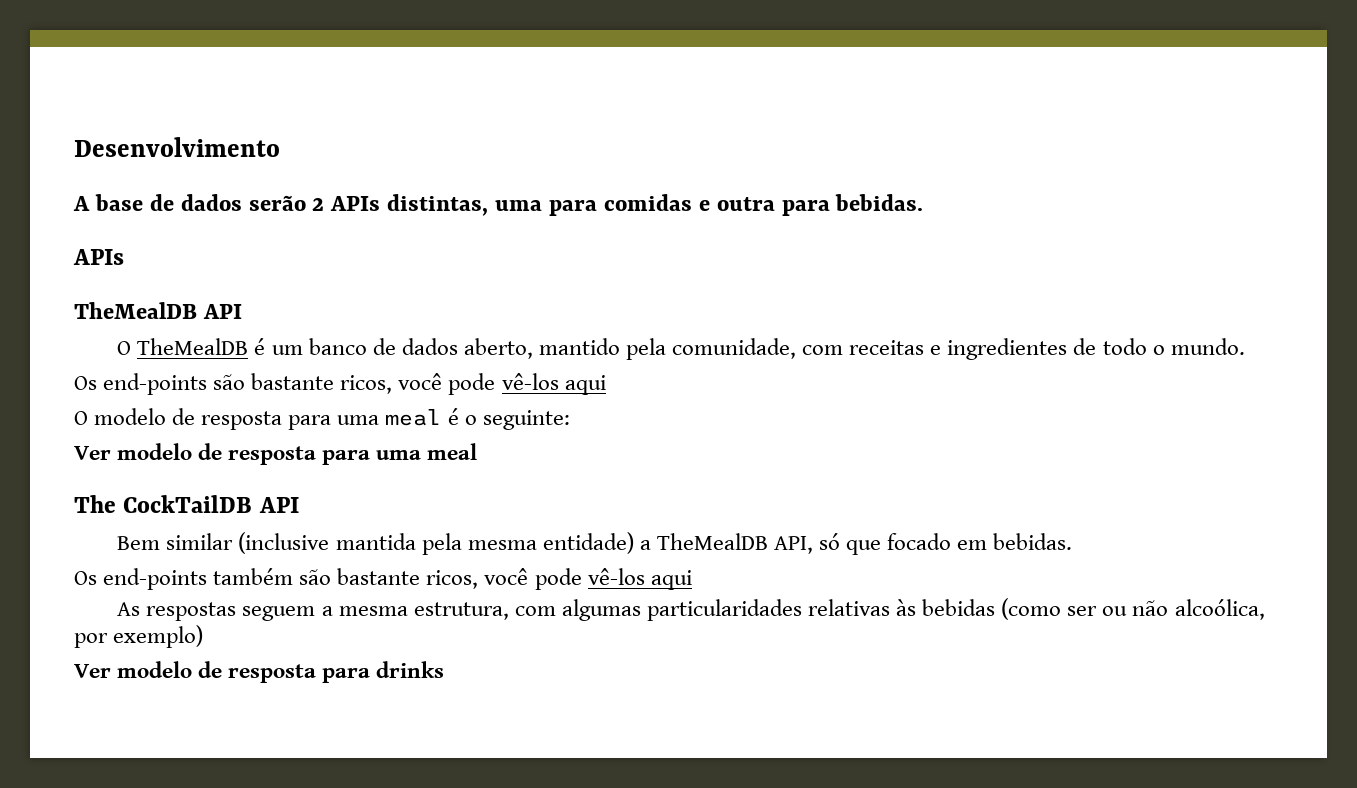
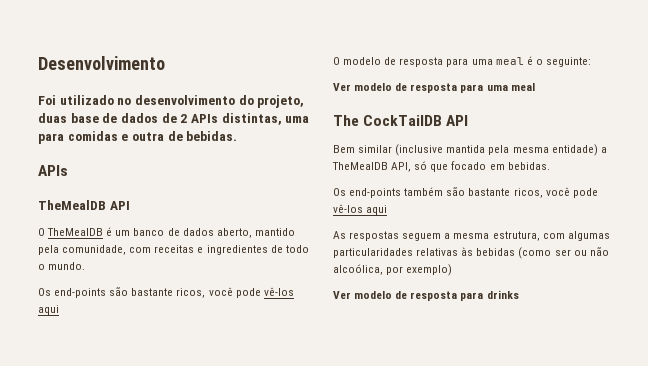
- A base de dados serão 2 APIs distintas, uma para comidas e outra para bebidas.
+ Foi utilizado no desenvolvimento do projeto, duas base de dados de 2 APIs distintas, uma para comidas e outra de bebidas.

